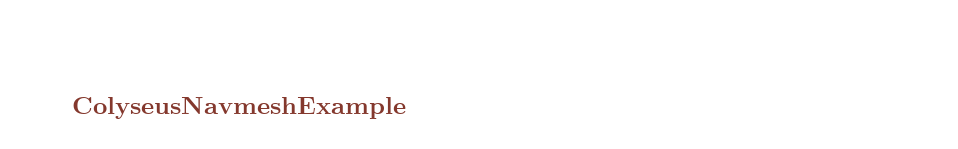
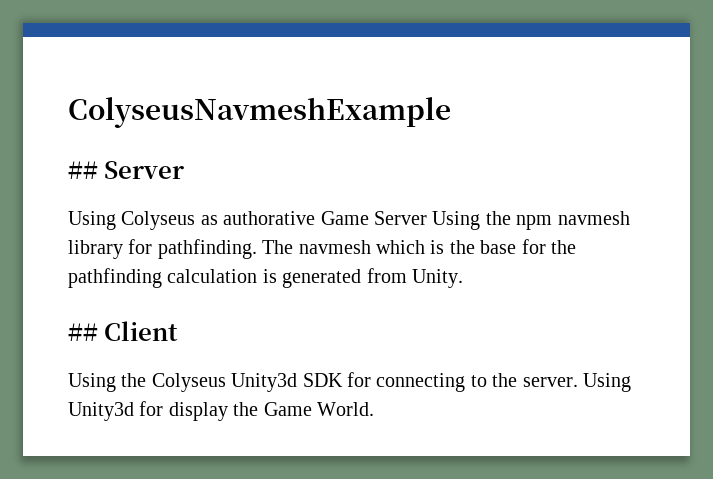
+ ## Server
+ Using Colyseus as authorative Game Server Using the npm navmesh library for pathfinding. The navmesh which is the base for the pathfinding calculation is generated from Unity.
+ ## Client
+ Using the Colyseus Unity3d SDK for connecting to the server. Using Unity3d for display the Game World.

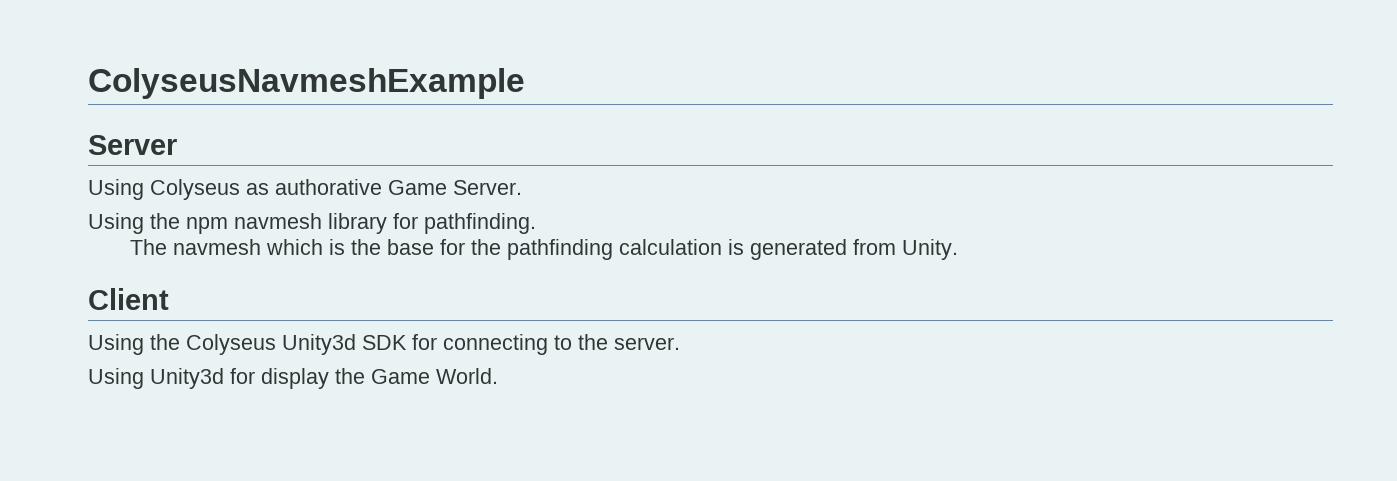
- ## Server
+ Server
- Using Colyseus as authorative Game Server Using the npm navmesh library for pathfinding. The navmesh which is the base for the pathfinding calculation is generated from Unity.
+ Using Colyseus as authorative Game Server.
+ Using the npm navmesh library for pathfinding.
+ The navmesh which is the base for the pathfinding calculation is generated from Unity.
- ## Client
+ Client
- Using the Colyseus Unity3d SDK for connecting to the server. Using Unity3d for display the Game World.
+ Using the Colyseus Unity3d SDK for connecting to the server.
+ Using Unity3d for display the Game World.

